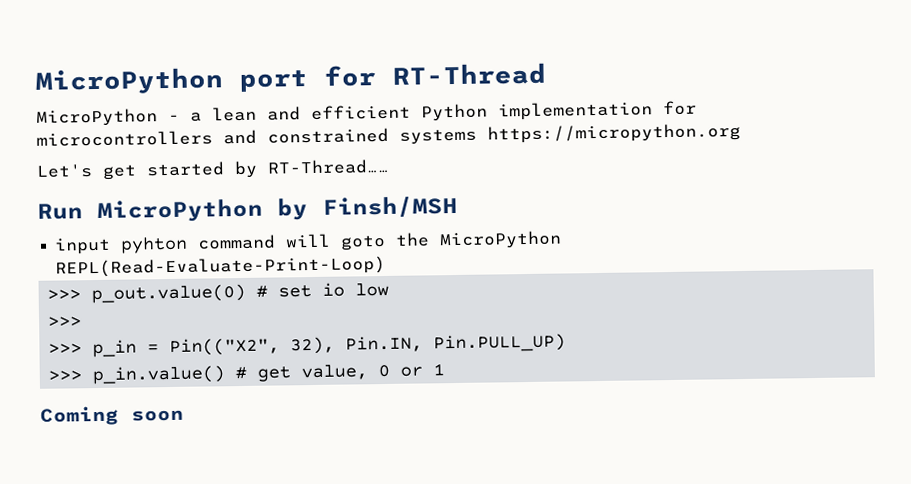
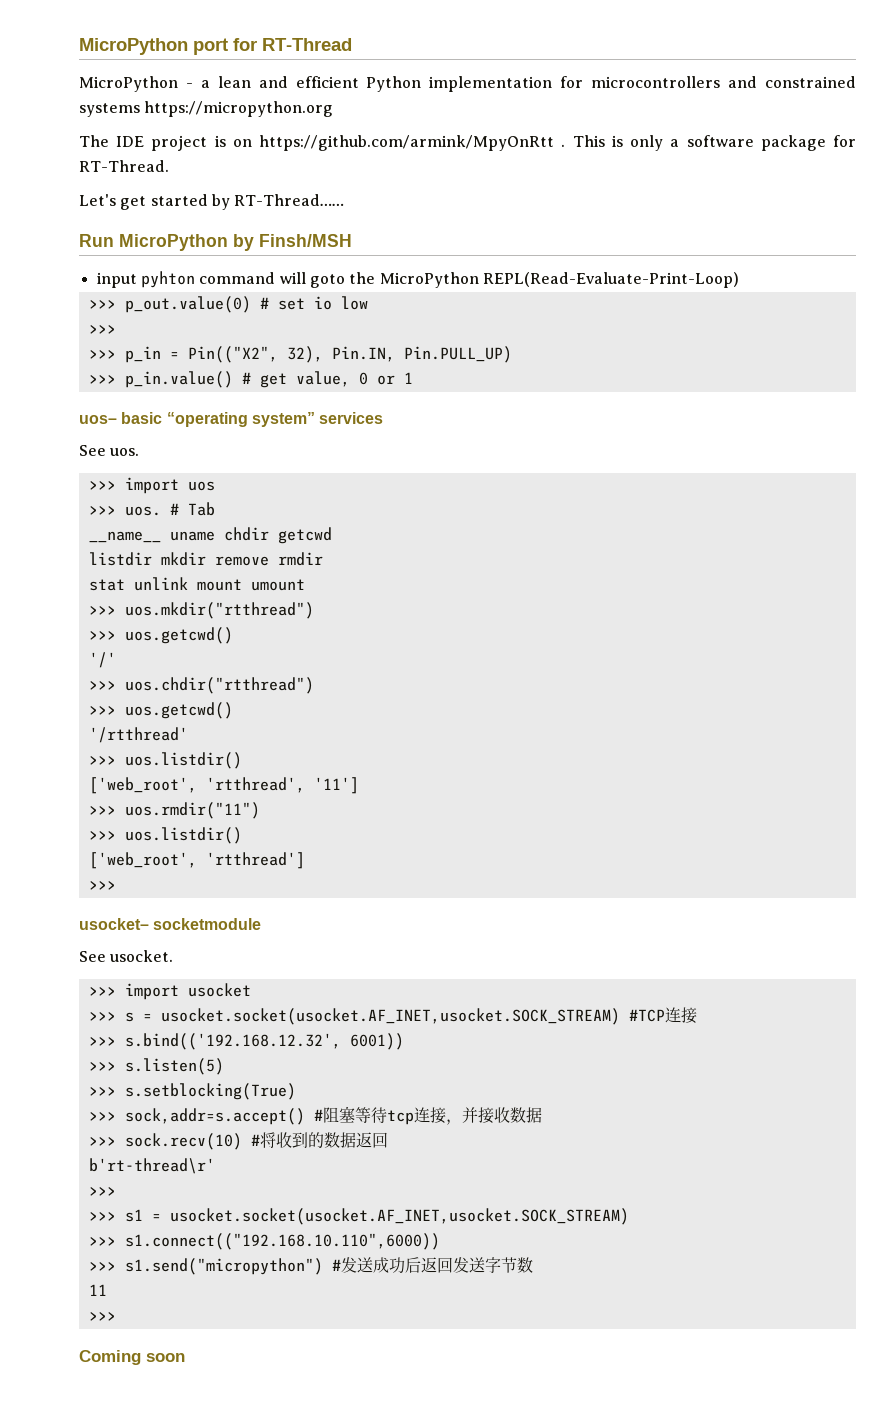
+ The IDE project is on https://github.com/armink/MpyOnRtt . This is only a software package for RT-Thread.
+ uos– basic “operating system” services
+ See uos.
+ >>> import uos
+ >>> uos. # Tab
+ __name__ uname chdir getcwd
+ listdir mkdir remove rmdir
+ stat unlink mount umount
+ >>> uos.mkdir("rtthread")
+ >>> uos.getcwd()
+ '/'
+ >>> uos.chdir("rtthread")
+ >>> uos.getcwd()
+ '/rtthread'
+ >>> uos.listdir()
+ ['web_root', 'rtthread', '11']
+ >>> uos.rmdir("11")
+ >>> uos.listdir()
+ ['web_root', 'rtthread']
+ >>>
+ usocket– socketmodule
+ See usocket.
+ >>> import usocket
+ >>> s = usocket.socket(usocket.AF_INET,usocket.SOCK_STREAM) #TCP连接
+ >>> s.bind(('192.168.12.32', 6001))
+ >>> s.listen(5)
+ >>> s.setblocking(True)
+ >>> sock,addr=s.accept() #阻塞等待tcp连接，并接收数据
+ >>> sock.recv(10) #将收到的数据返回
+ b'rt-thread\r'
+ >>>
+ >>> s1 = usocket.socket(usocket.AF_INET,usocket.SOCK_STREAM)
+ >>> s1.connect(("192.168.10.110",6000))
+ >>> s1.send("micropython") #发送成功后返回发送字节数
+ 11
+ >>>

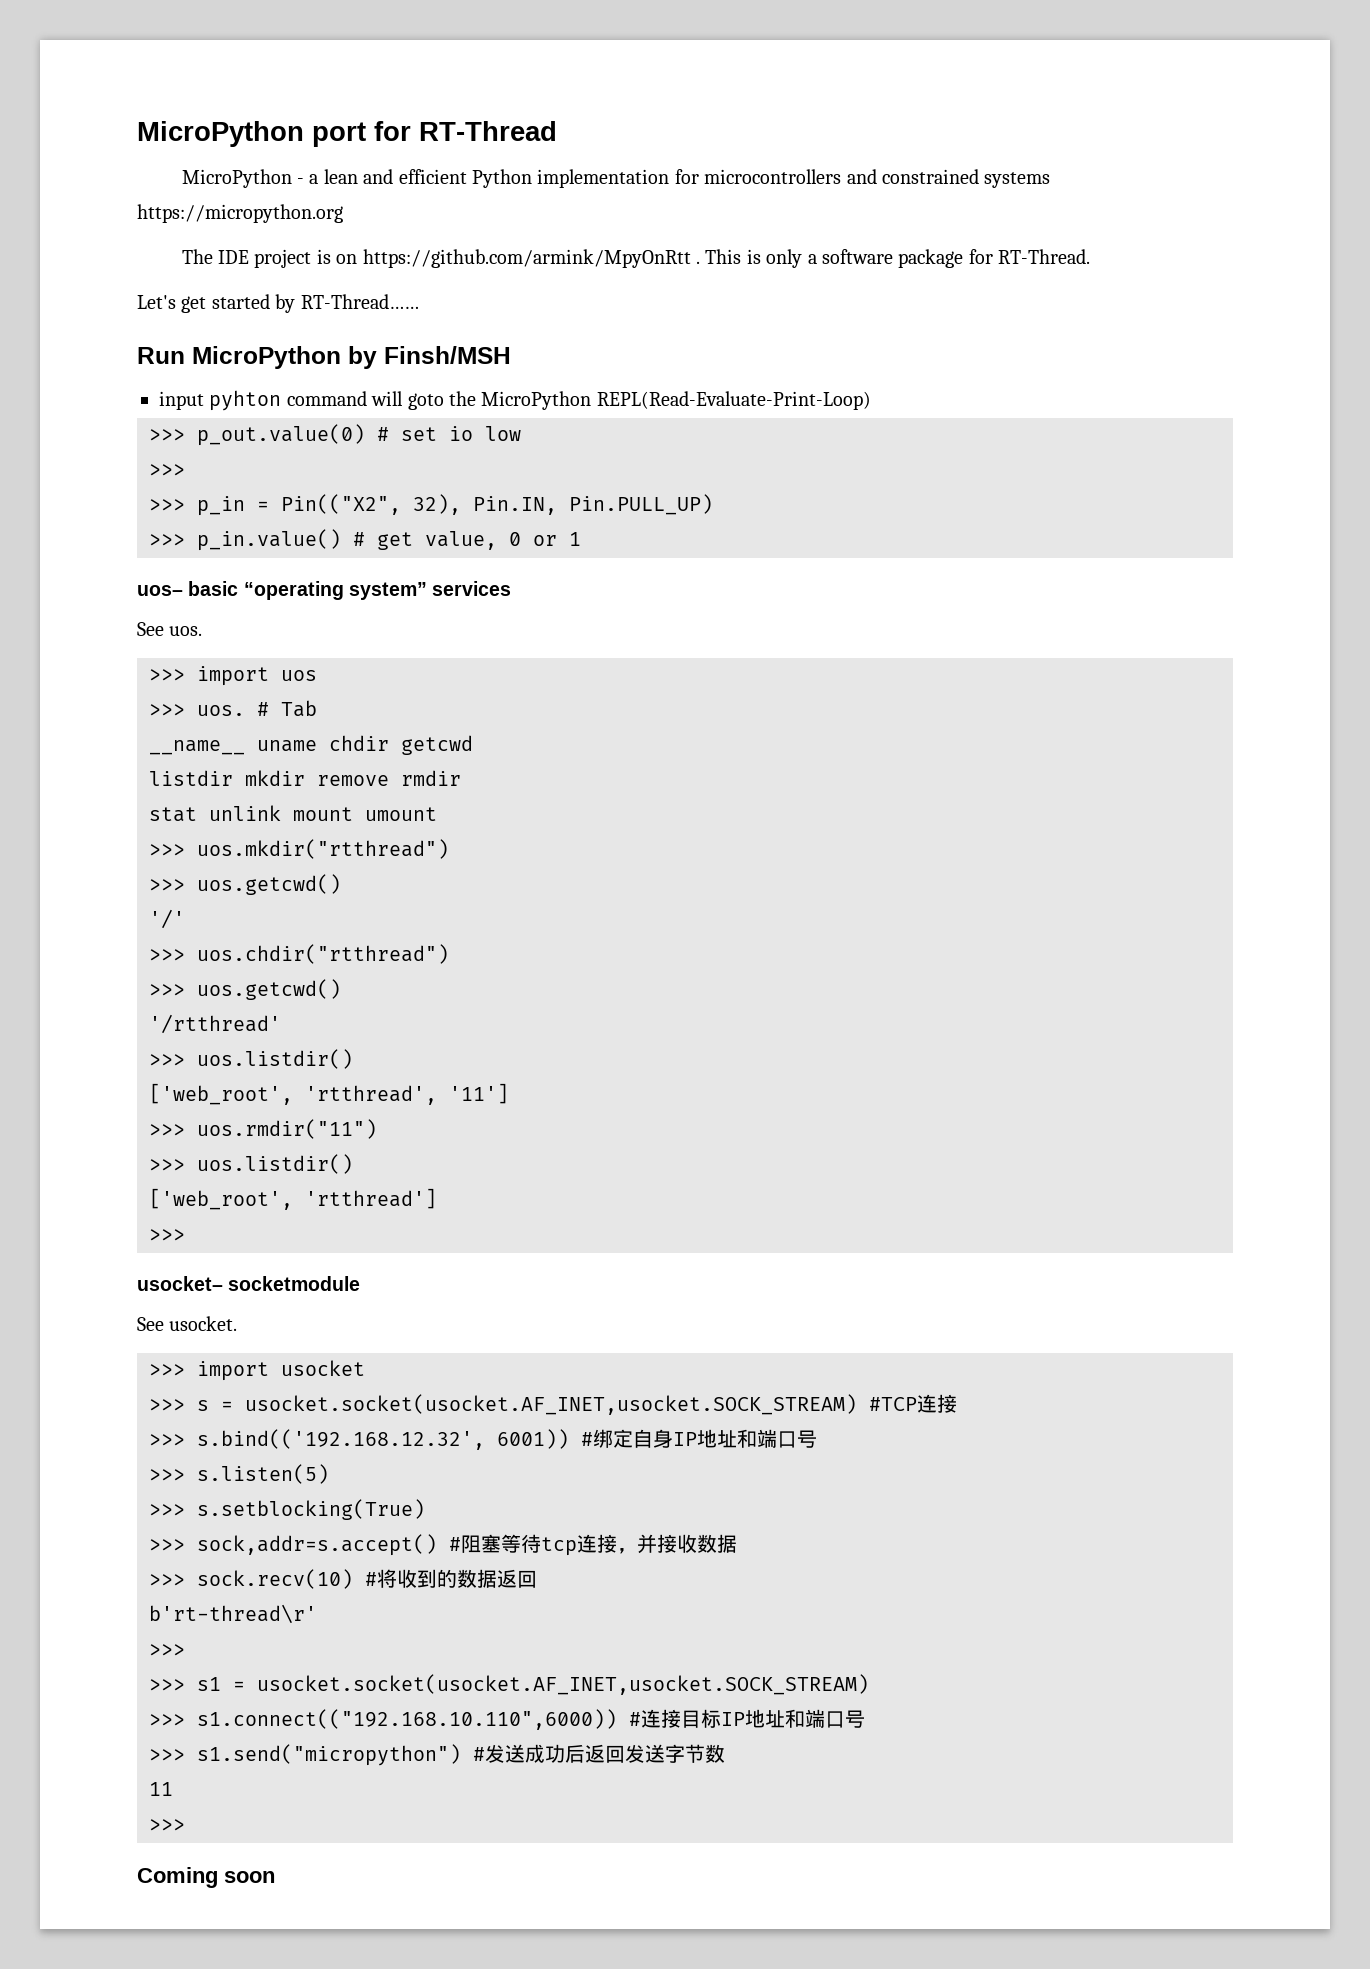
- >>> s.bind(('192.168.12.32', 6001))
+ >>> s.bind(('192.168.12.32', 6001)) #绑定自身IP地址和端口号
- >>> s1.connect(("192.168.10.110",6000))
+ >>> s1.connect(("192.168.10.110",6000)) #连接目标IP地址和端口号

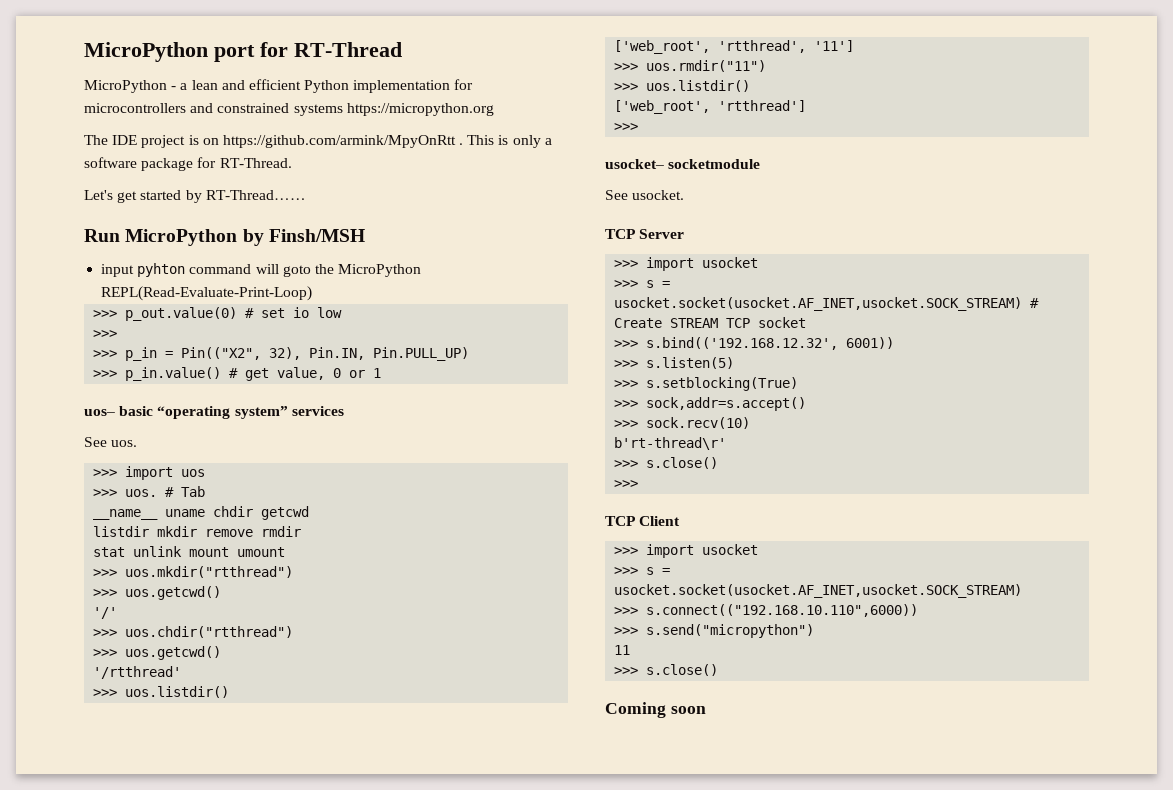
+ TCP Server
  >>> import usocket
- >>> s = usocket.socket(usocket.AF_INET,usocket.SOCK_STREAM) #TCP连接
- >>> s.bind(('192.168.12.32', 6001)) #绑定自身IP地址和端口号
+ >>> s = usocket.socket(usocket.AF_INET,usocket.SOCK_STREAM) # Create STREAM TCP socket
+ >>> s.bind(('192.168.12.32', 6001))
- >>> sock,addr=s.accept() #阻塞等待tcp连接，并接收数据
- >>> sock.recv(10) #将收到的数据返回
+ >>> sock,addr=s.accept()
+ >>> sock.recv(10)
  b'rt-thread\r'
+ >>> s.close()
  >>>
- >>> s1 = usocket.socket(usocket.AF_INET,usocket.SOCK_STREAM)
- >>> s1.connect(("192.168.10.110",6000)) #连接目标IP地址和端口号
- >>> s1.send("micropython") #发送成功后返回发送字节数
+ TCP Client
+ >>> import usocket
+ >>> s = usocket.socket(usocket.AF_INET,usocket.SOCK_STREAM)
+ >>> s.connect(("192.168.10.110",6000))
+ >>> s.send("micropython")
  11
- >>>
+ >>> s.close()

